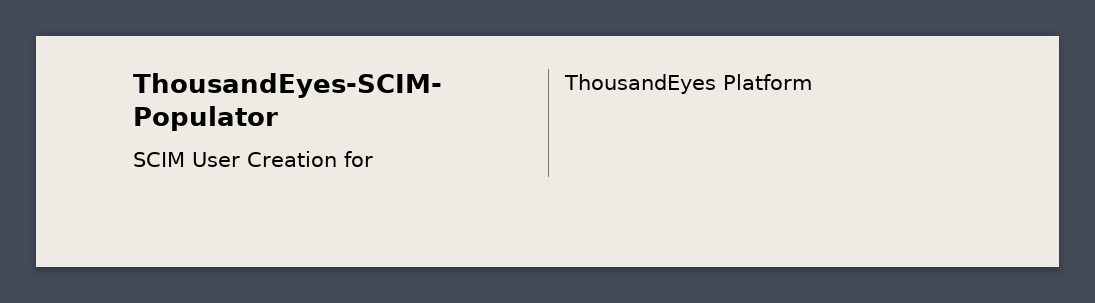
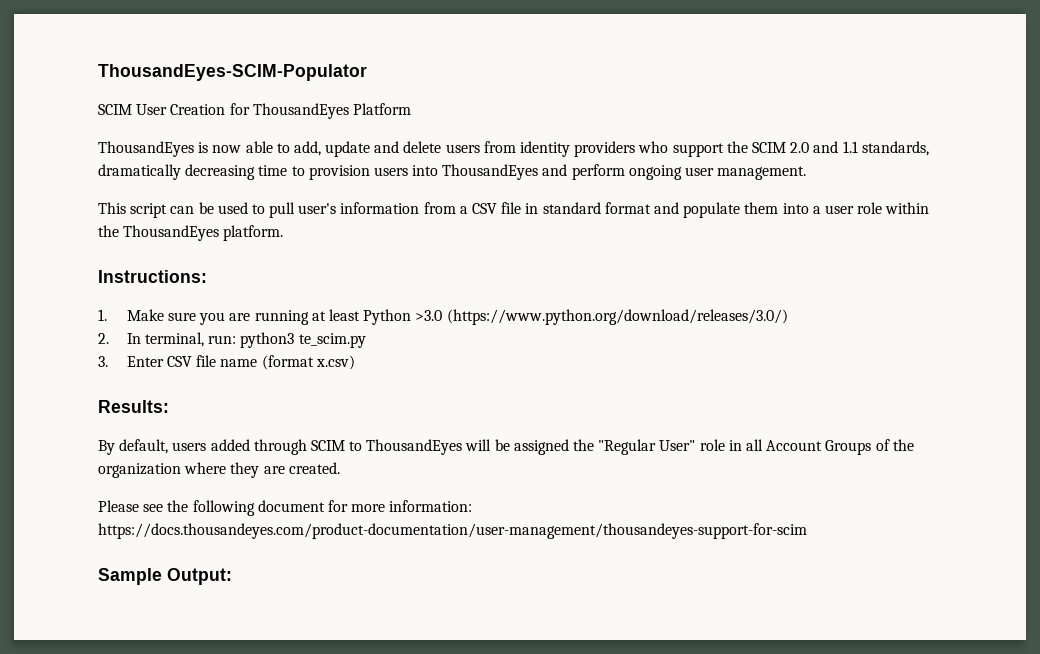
+ ThousandEyes is now able to add, update and delete users from identity providers who support the SCIM 2.0 and 1.1 standards, dramatically decreasing time to provision users into ThousandEyes and perform ongoing user management.
+ This script can be used to pull user's information from a CSV file in standard format and populate them into a user role within the ThousandEyes platform.
+ Instructions:
+ 1. Make sure you are running at least Python >3.0 (https://www.python.org/download/releases/3.0/)
+ 2. In terminal, run: python3 te_scim.py
+ 3. Enter CSV file name (format x.csv)
+ Results:
+ By default, users added through SCIM to ThousandEyes will be assigned the "Regular User" role in all Account Groups of the organization where they are created.
+ Please see the following document for more information: https://docs.thousandeyes.com/product-documentation/user-management/thousandeyes-support-for-scim
+ Sample Output:

